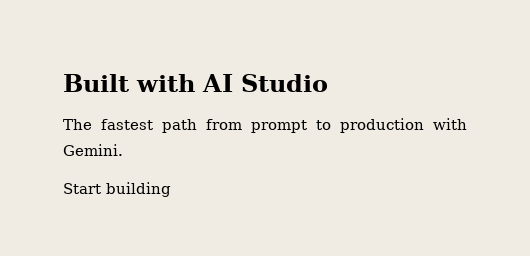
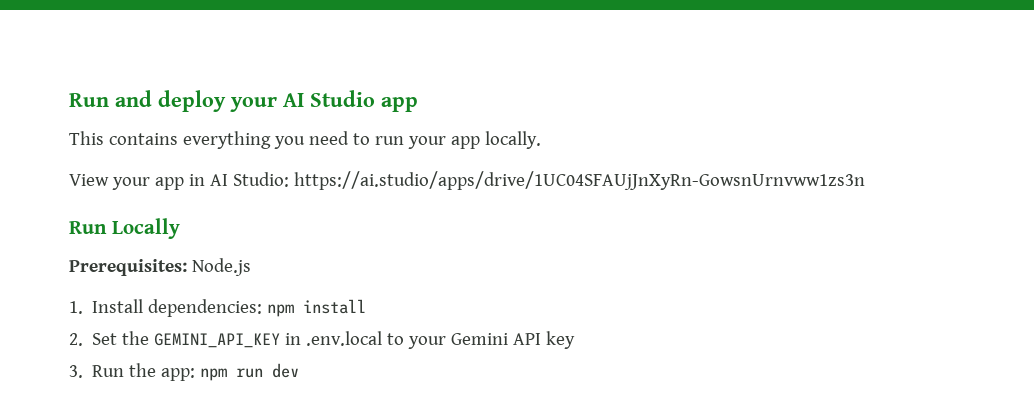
- Built with AI Studio
- The fastest path from prompt to production with Gemini.
- Start building
+ Run and deploy your AI Studio app
+ This contains everything you need to run your app locally.
+ View your app in AI Studio: https://ai.studio/apps/drive/1UC04SFAUjJnXyRn-GowsnUrnvww1zs3n
+ Run Locally
+ Prerequisites: Node.js
+ 1. Install dependencies: npm install
+ 2. Set the GEMINI_API_KEY in .env.local to your Gemini API key
+ 3. Run the app: npm run dev

